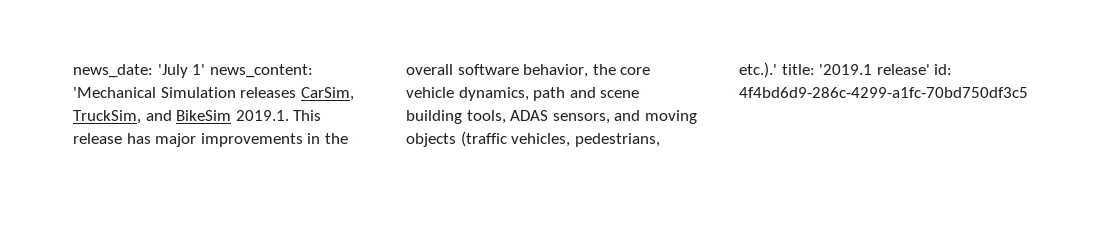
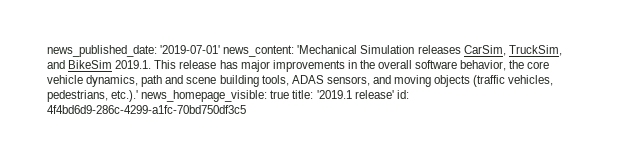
- news_date: 'July 1' news_content: 'Mechanical Simulation releases CarSim, TruckSim, and BikeSim 2019.1. This release has major improvements in the overall software behavior, the core vehicle dynamics, path and scene building tools, ADAS sensors, and moving objects (traffic vehicles, pedestrians, etc.).' title: '2019.1 release' id: 4f4bd6d9-286c-4299-a1fc-70bd750df3c5
+ news_published_date: '2019-07-01' news_content: 'Mechanical Simulation releases CarSim, TruckSim, and BikeSim 2019.1. This release has major improvements in the overall software behavior, the core vehicle dynamics, path and scene building tools, ADAS sensors, and moving objects (traffic vehicles, pedestrians, etc.).' news_homepage_visible: true title: '2019.1 release' id: 4f4bd6d9-286c-4299-a1fc-70bd750df3c5

